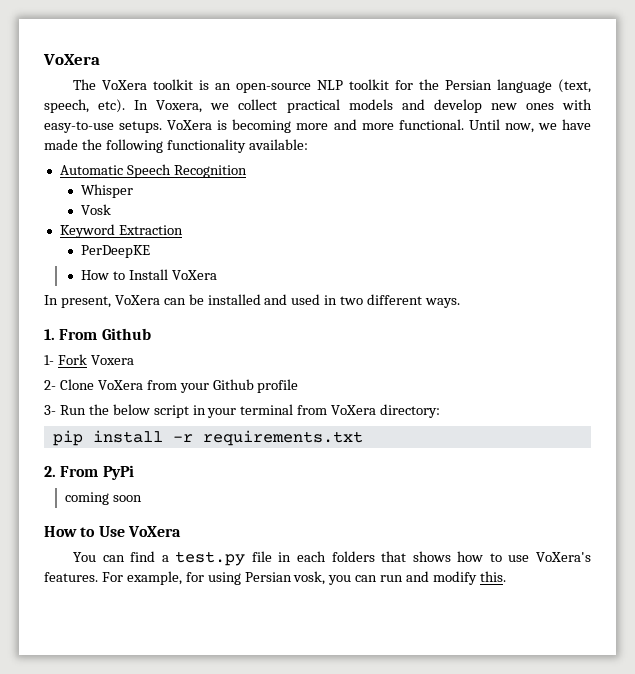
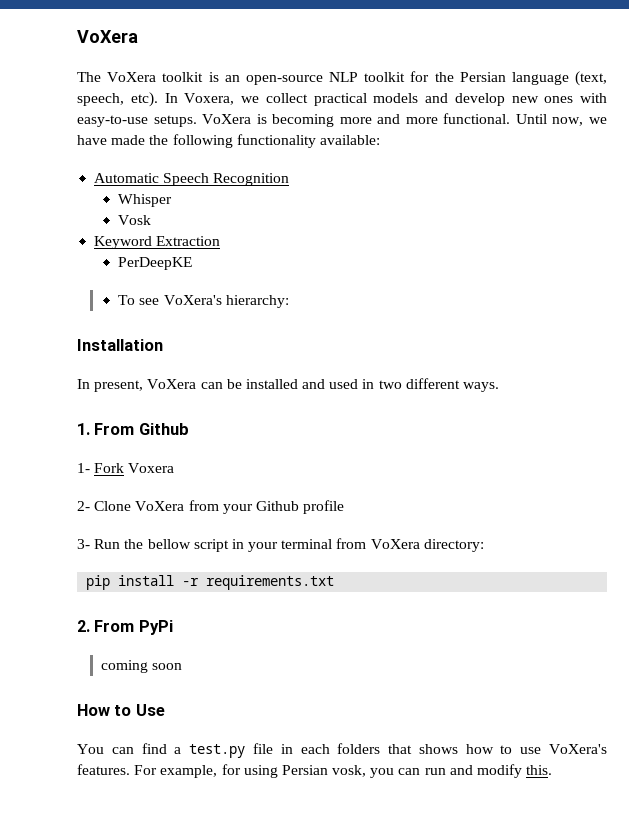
- How to Install VoXera
+ To see VoXera's hierarchy:
+ Installation
- 3- Run the below script in your terminal from VoXera directory:
+ 3- Run the bellow script in your terminal from VoXera directory:
- How to Use VoXera
+ How to Use

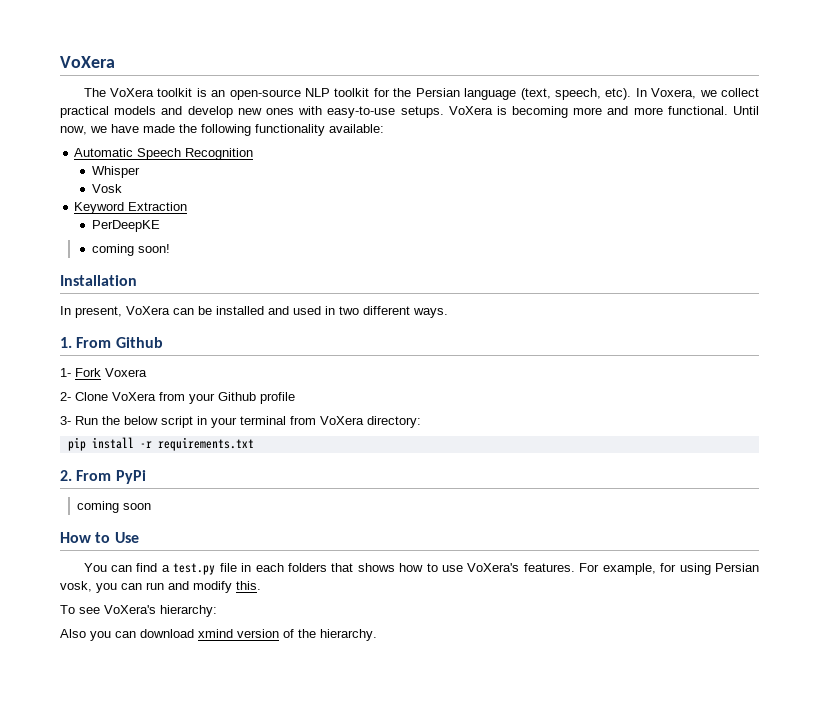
- To see VoXera's hierarchy:
+ coming soon!
- 3- Run the bellow script in your terminal from VoXera directory:
+ 3- Run the below script in your terminal from VoXera directory:
+ To see VoXera's hierarchy:
+ Also you can download xmind version of the hierarchy.

